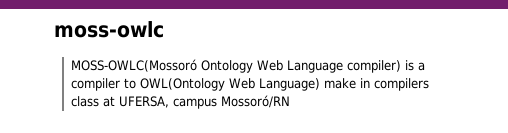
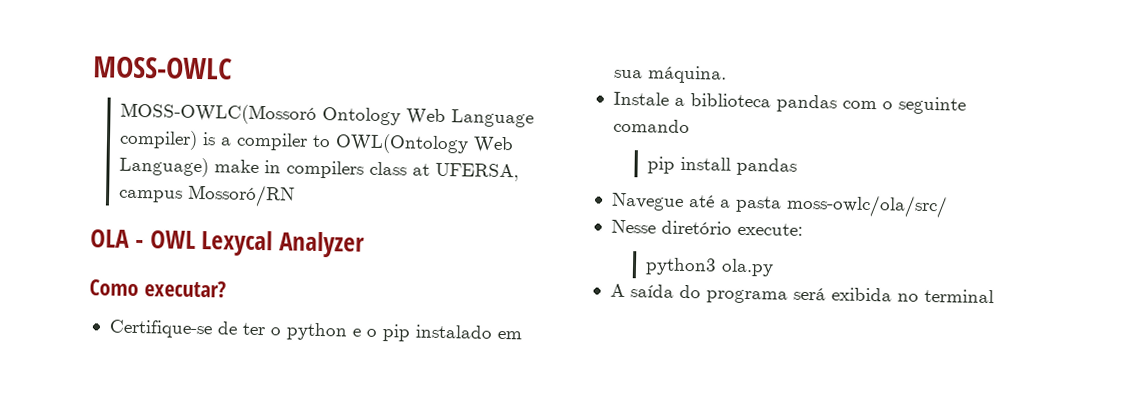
- moss-owlc
+ MOSS-OWLC
+ OLA - OWL Lexycal Analyzer
+ Como executar?
+ Certifique-se de ter o python e o pip instalado em sua máquina.
+ Instale a biblioteca pandas com o seguinte comando
+ pip install pandas
+ Navegue até a pasta moss-owlc/ola/src/
+ Nesse diretório execute:
+ python3 ola.py
+ A saída do programa será exibida no terminal

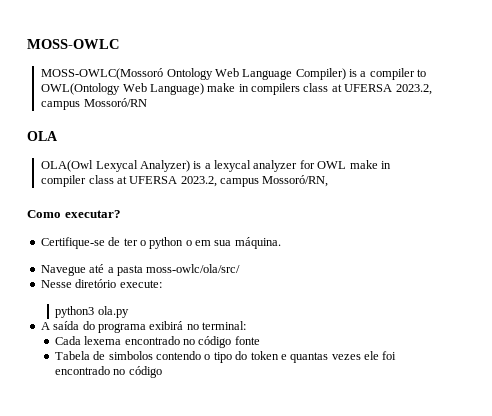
- MOSS-OWLC(Mossoró Ontology Web Language compiler) is a compiler to OWL(Ontology Web Language) make in compilers class at UFERSA, campus Mossoró/RN
+ MOSS-OWLC(Mossoró Ontology Web Language Compiler) is a compiler to OWL(Ontology Web Language) make in compilers class at UFERSA 2023.2, campus Mossoró/RN
- OLA - OWL Lexycal Analyzer
+ OLA
+ OLA(Owl Lexycal Analyzer) is a lexycal analyzer for OWL make in compiler class at UFERSA 2023.2, campus Mossoró/RN,
- Certifique-se de ter o python e o pip instalado em sua máquina.
+ Certifique-se de ter o python o em sua máquina.
- Instale a biblioteca pandas com o seguinte comando
- pip install pandas
- A saída do programa será exibida no terminal
+ A saída do programa exibirá no terminal:
+ Cada lexema encontrado no código fonte
+ Tabela de simbolos contendo o tipo do token e quantas vezes ele foi encontrado no código

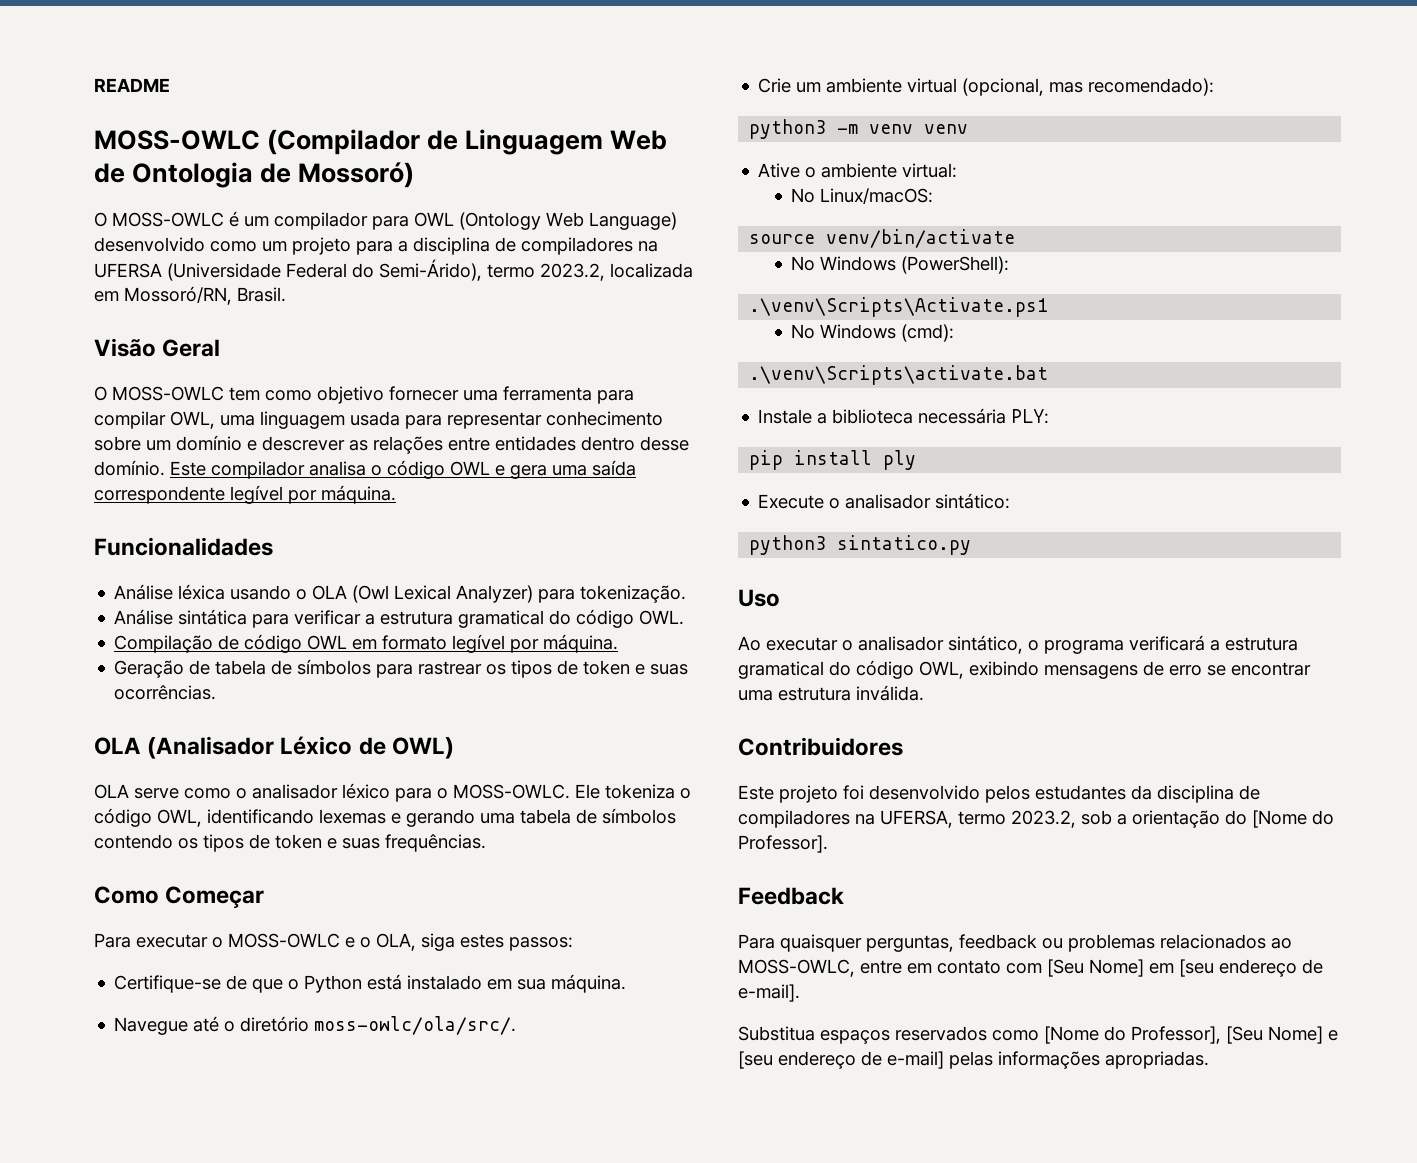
- MOSS-OWLC
- MOSS-OWLC(Mossoró Ontology Web Language Compiler) is a compiler to OWL(Ontology Web Language) make in compilers class at UFERSA 2023.2, campus Mossoró/RN
- OLA
- OLA(Owl Lexycal Analyzer) is a lexycal analyzer for OWL make in compiler class at UFERSA 2023.2, campus Mossoró/RN,
- Como executar?
- Certifique-se de ter o python o em sua máquina.
+ README
+ MOSS-OWLC (Compilador de Linguagem Web de Ontologia de Mossoró)
+ O MOSS-OWLC é um compilador para OWL (Ontology Web Language) desenvolvido como um projeto para a disciplina de compiladores na UFERSA (Universidade Federal do Semi-Árido), termo 2023.2, localizada em Mossoró/RN, Brasil.
+ Visão Geral
+ O MOSS-OWLC tem como objetivo fornecer uma ferramenta para compilar OWL, uma linguagem usada para representar conhecimento sobre um domínio e descrever as relações entre entidades dentro desse domínio. Este compilador analisa o código OWL e gera uma saída correspondente legível por máquina.
+ Funcionalidades
+ Análise léxica usando o OLA (Owl Lexical Analyzer) para tokenização.
+ Análise sintática para verificar a estrutura gramatical do código OWL.
+ Compilação de código OWL em formato legível por máquina.
+ Geração de tabela de símbolos para rastrear os tipos de token e suas ocorrências.
+ OLA (Analisador Léxico de OWL)
+ OLA serve como o analisador léxico para o MOSS-OWLC. Ele tokeniza o código OWL, identificando lexemas e gerando uma tabela de símbolos contendo os tipos de token e suas frequências.
+ Como Começar
+ Para executar o MOSS-OWLC e o OLA, siga estes passos:
+ Certifique-se de que o Python está instalado em sua máquina.
- Navegue até a pasta moss-owlc/ola/src/
- Nesse diretório execute:
- python3 ola.py
- A saída do programa exibirá no terminal:
- Cada lexema encontrado no código fonte
- Tabela de simbolos contendo o tipo do token e quantas vezes ele foi encontrado no código
+ Navegue até o diretório moss-owlc/ola/src/.
+ Crie um ambiente virtual (opcional, mas recomendado):
+ python3 -m venv venv
+ Ative o ambiente virtual:
+ No Linux/macOS:
+ source venv/bin/activate
+ No Windows (PowerShell):
+ .\venv\Scripts\Activate.ps1
+ No Windows (cmd):
+ .\venv\Scripts\activate.bat
+ Instale a biblioteca necessária PLY:
+ pip install ply
+ Execute o analisador sintático:
+ python3 sintatico.py
+ Uso
+ Ao executar o analisador sintático, o programa verificará a estrutura gramatical do código OWL, exibindo mensagens de erro se encontrar uma estrutura inválida.
+ Contribuidores
+ Este projeto foi desenvolvido pelos estudantes da disciplina de compiladores na UFERSA, termo 2023.2, sob a orientação do [Nome do Professor].
+ Feedback
+ Para quaisquer perguntas, feedback ou problemas relacionados ao MOSS-OWLC, entre em contato com [Seu Nome] em [seu endereço de e-mail].
+ Substitua espaços reservados como [Nome do Professor], [Seu Nome] e [seu endereço de e-mail] pelas informações apropriadas.

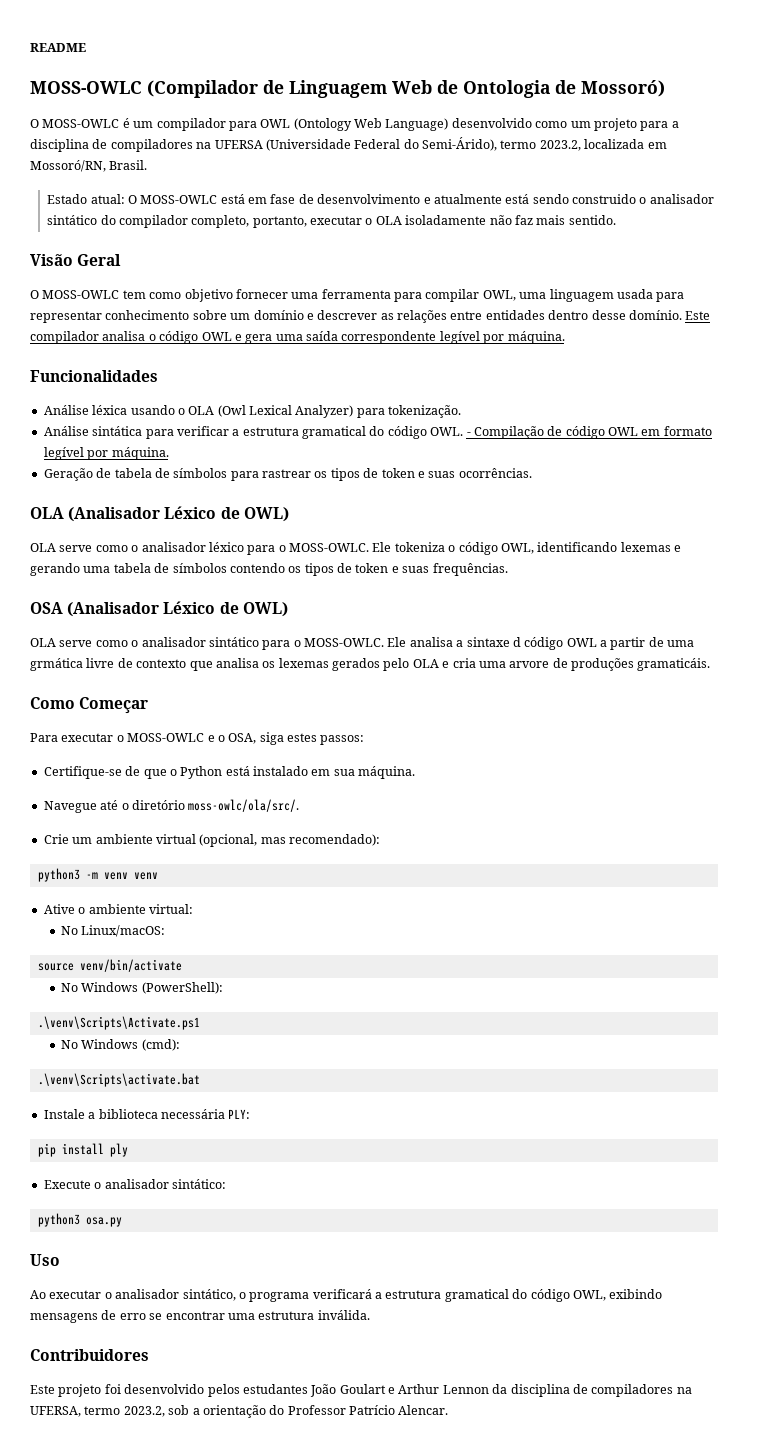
+ Estado atual: O MOSS-OWLC está em fase de desenvolvimento e atualmente está sendo construido o analisador sintático do compilador completo, portanto, executar o OLA isoladamente não faz mais sentido.
- Análise sintática para verificar a estrutura gramatical do código OWL.
- Compilação de código OWL em formato legível por máquina.
+ Análise sintática para verificar a estrutura gramatical do código OWL. - Compilação de código OWL em formato legível por máquina.
+ OSA (Analisador Léxico de OWL)
+ OLA serve como o analisador sintático para o MOSS-OWLC. Ele analisa a sintaxe d código OWL a partir de uma grmática livre de contexto que analisa os lexemas gerados pelo OLA e cria uma arvore de produções gramaticáis.
- Para executar o MOSS-OWLC e o OLA, siga estes passos:
+ Para executar o MOSS-OWLC e o OSA, siga estes passos:
- python3 sintatico.py
+ python3 osa.py
- Este projeto foi desenvolvido pelos estudantes da disciplina de compiladores na UFERSA, termo 2023.2, sob a orientação do [Nome do Professor].
- Feedback
- Para quaisquer perguntas, feedback ou problemas relacionados ao MOSS-OWLC, entre em contato com [Seu Nome] em [seu endereço de e-mail].
- Substitua espaços reservados como [Nome do Professor], [Seu Nome] e [seu endereço de e-mail] pelas informações apropriadas.
+ Este projeto foi desenvolvido pelos estudantes João Goulart e Arthur Lennon da disciplina de compiladores na UFERSA, termo 2023.2, sob a orientação do Professor Patrício Alencar.

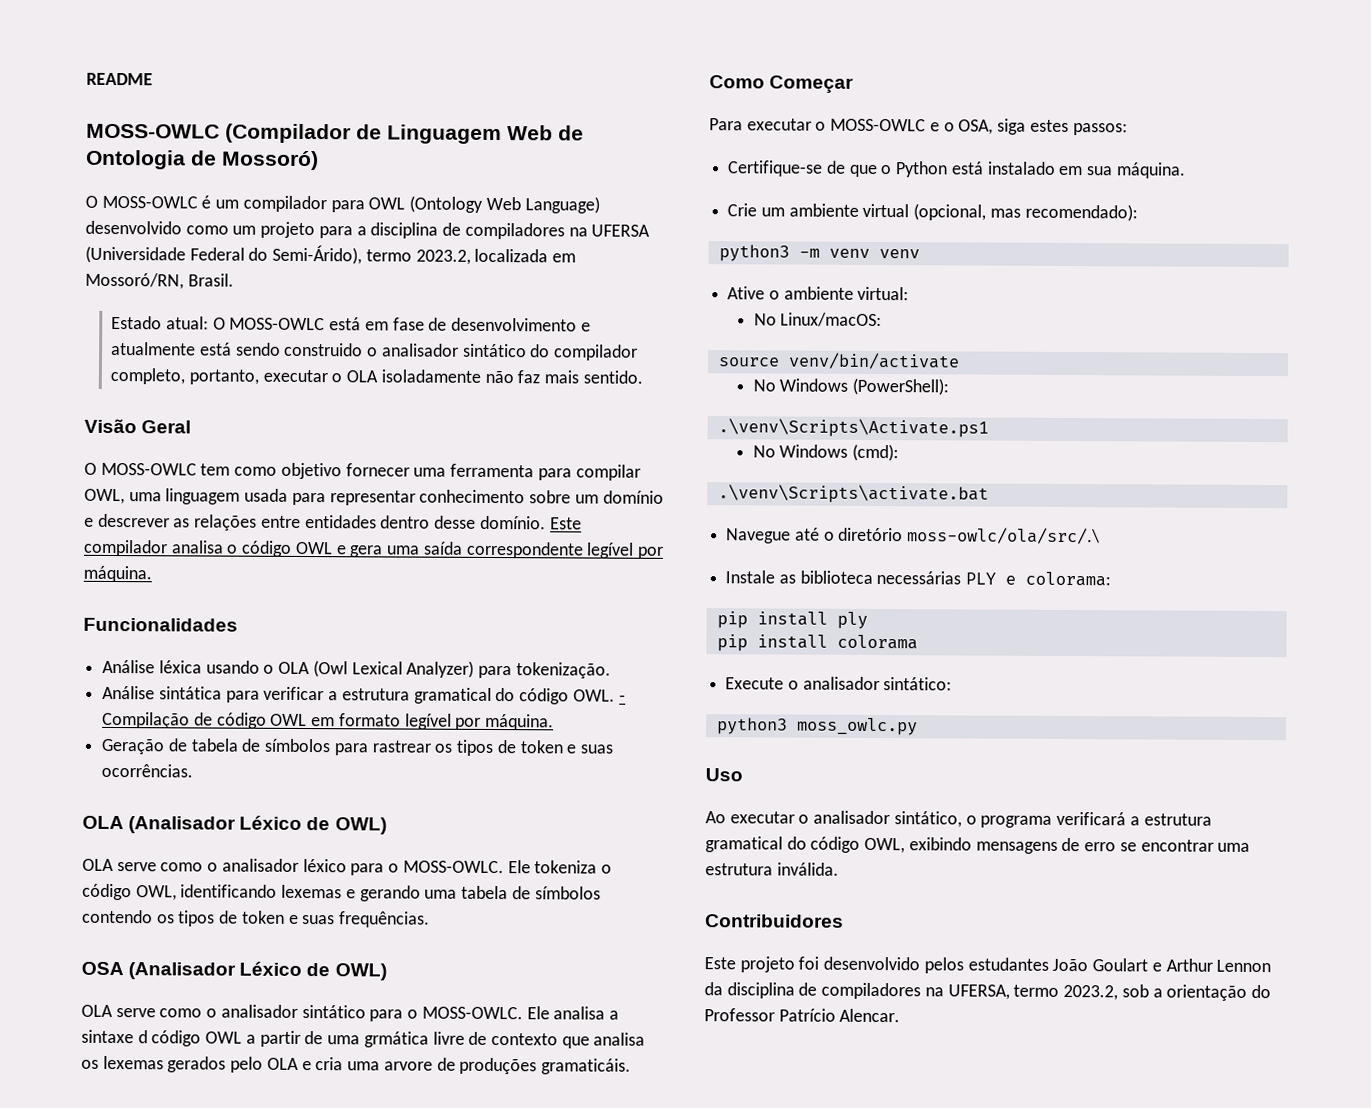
- Navegue até o diretório moss-owlc/ola/src/.
- Instale a biblioteca necessária PLY:
+ Navegue até o diretório moss-owlc/ola/src/.\
+ Instale as biblioteca necessárias PLY e colorama:
+ pip install colorama
- python3 osa.py
+ python3 moss_owlc.py

